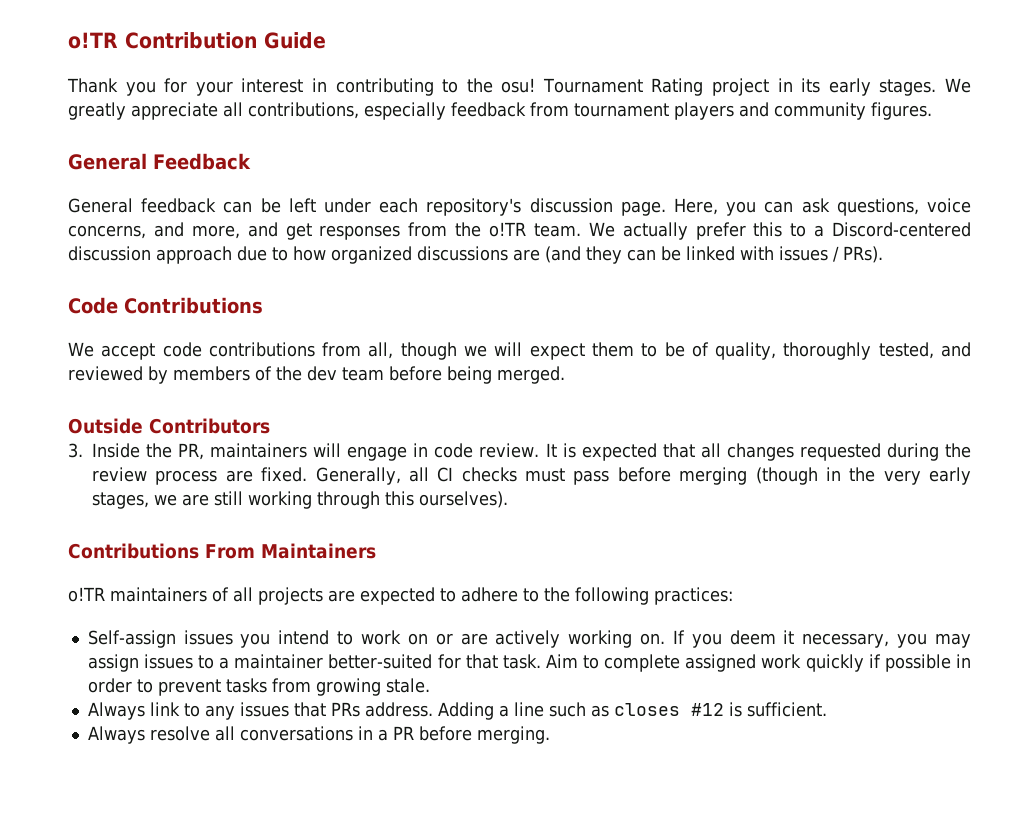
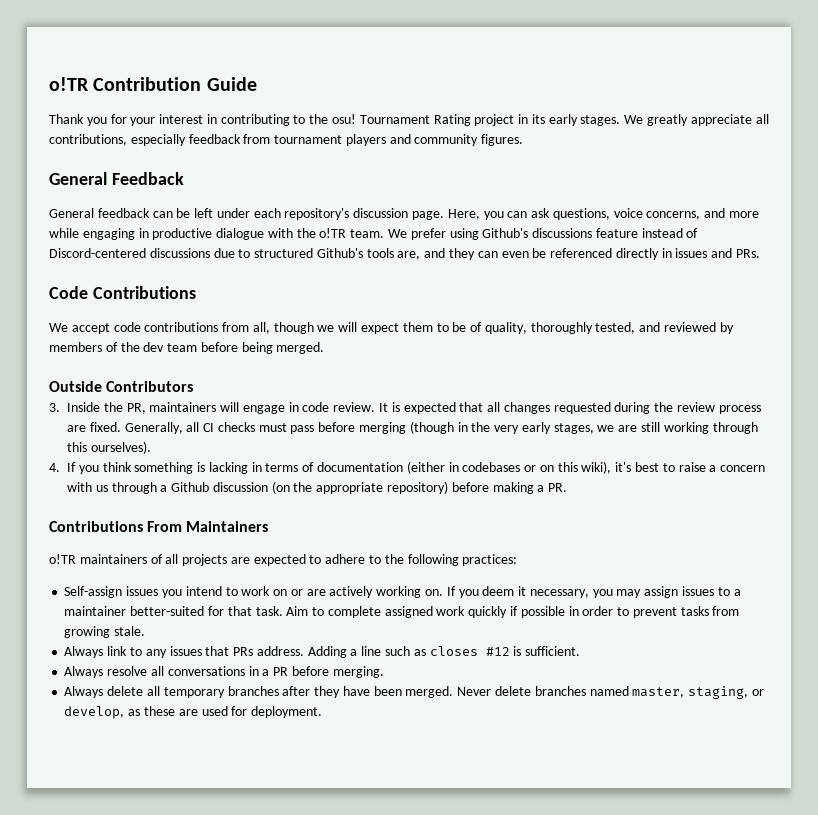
- Here, you can ask questions, voice concerns, and more, and get responses from the o!TR team. We actually prefer this to a Discord-centered discussion approach due to how organized discussions are (and they can be linked with issues / PRs).
+ Here, you can ask questions, voice concerns, and more while engaging in productive dialogue with the o!TR team. We prefer using Github's discussions feature instead of Discord-centered discussions due to structured Github's tools are, and they can even be referenced directly in issues and PRs.
+ 4. If you think something is lacking in terms of documentation (either in codebases or on this wiki), it's best to raise a concern with us through a Github discussion (on the appropriate repository) before making a PR.
+ Always delete all temporary branches after they have been merged. Never delete branches named master, staging, or develop, as these are used for deployment.

